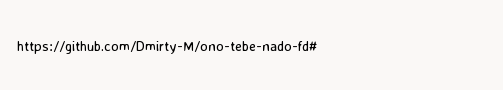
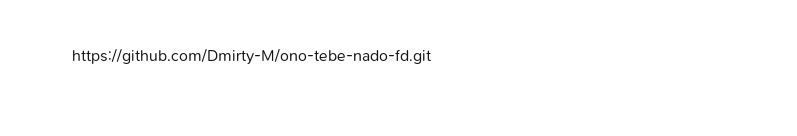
- https://github.com/Dmirty-M/ono-tebe-nado-fd#
+ https://github.com/Dmirty-M/ono-tebe-nado-fd.git

